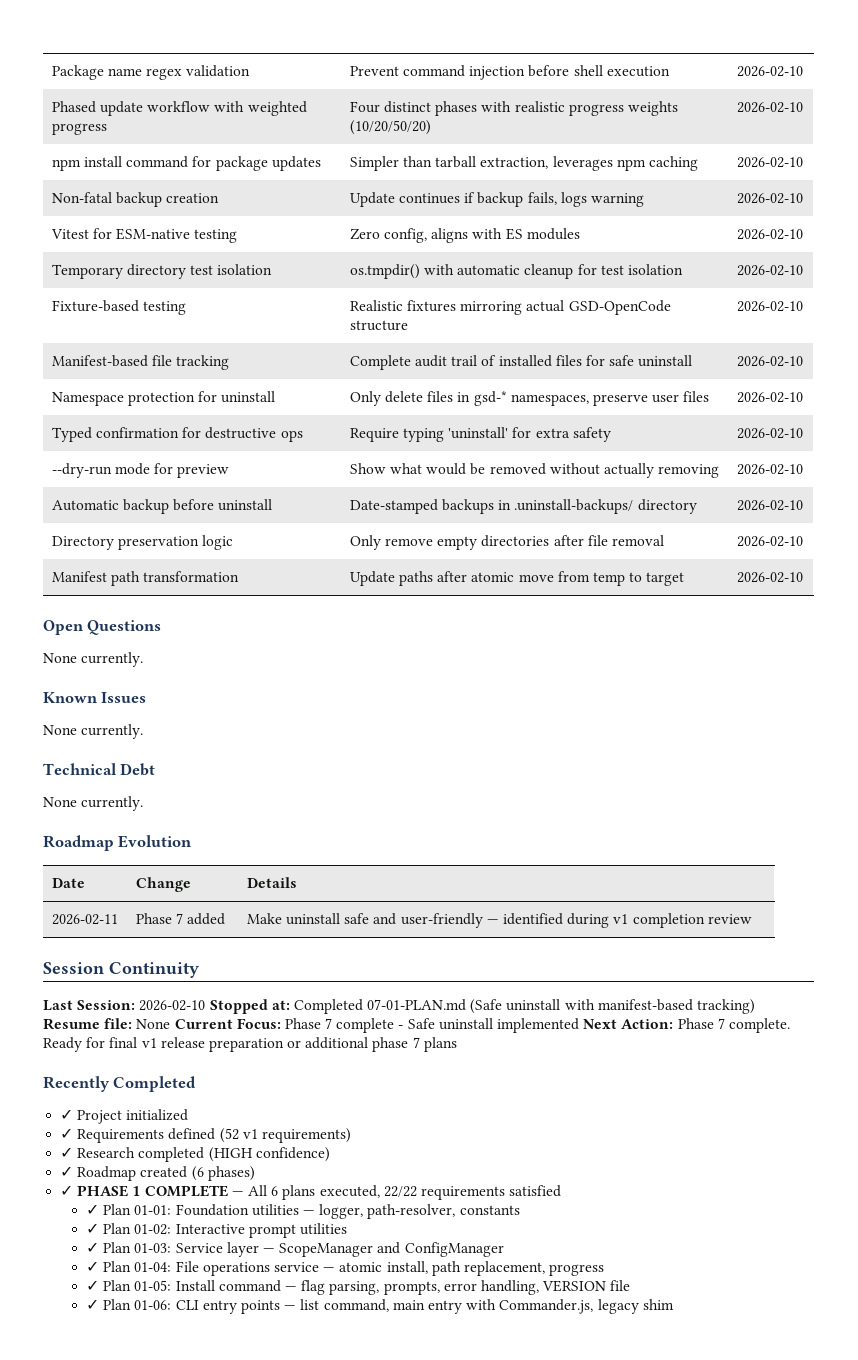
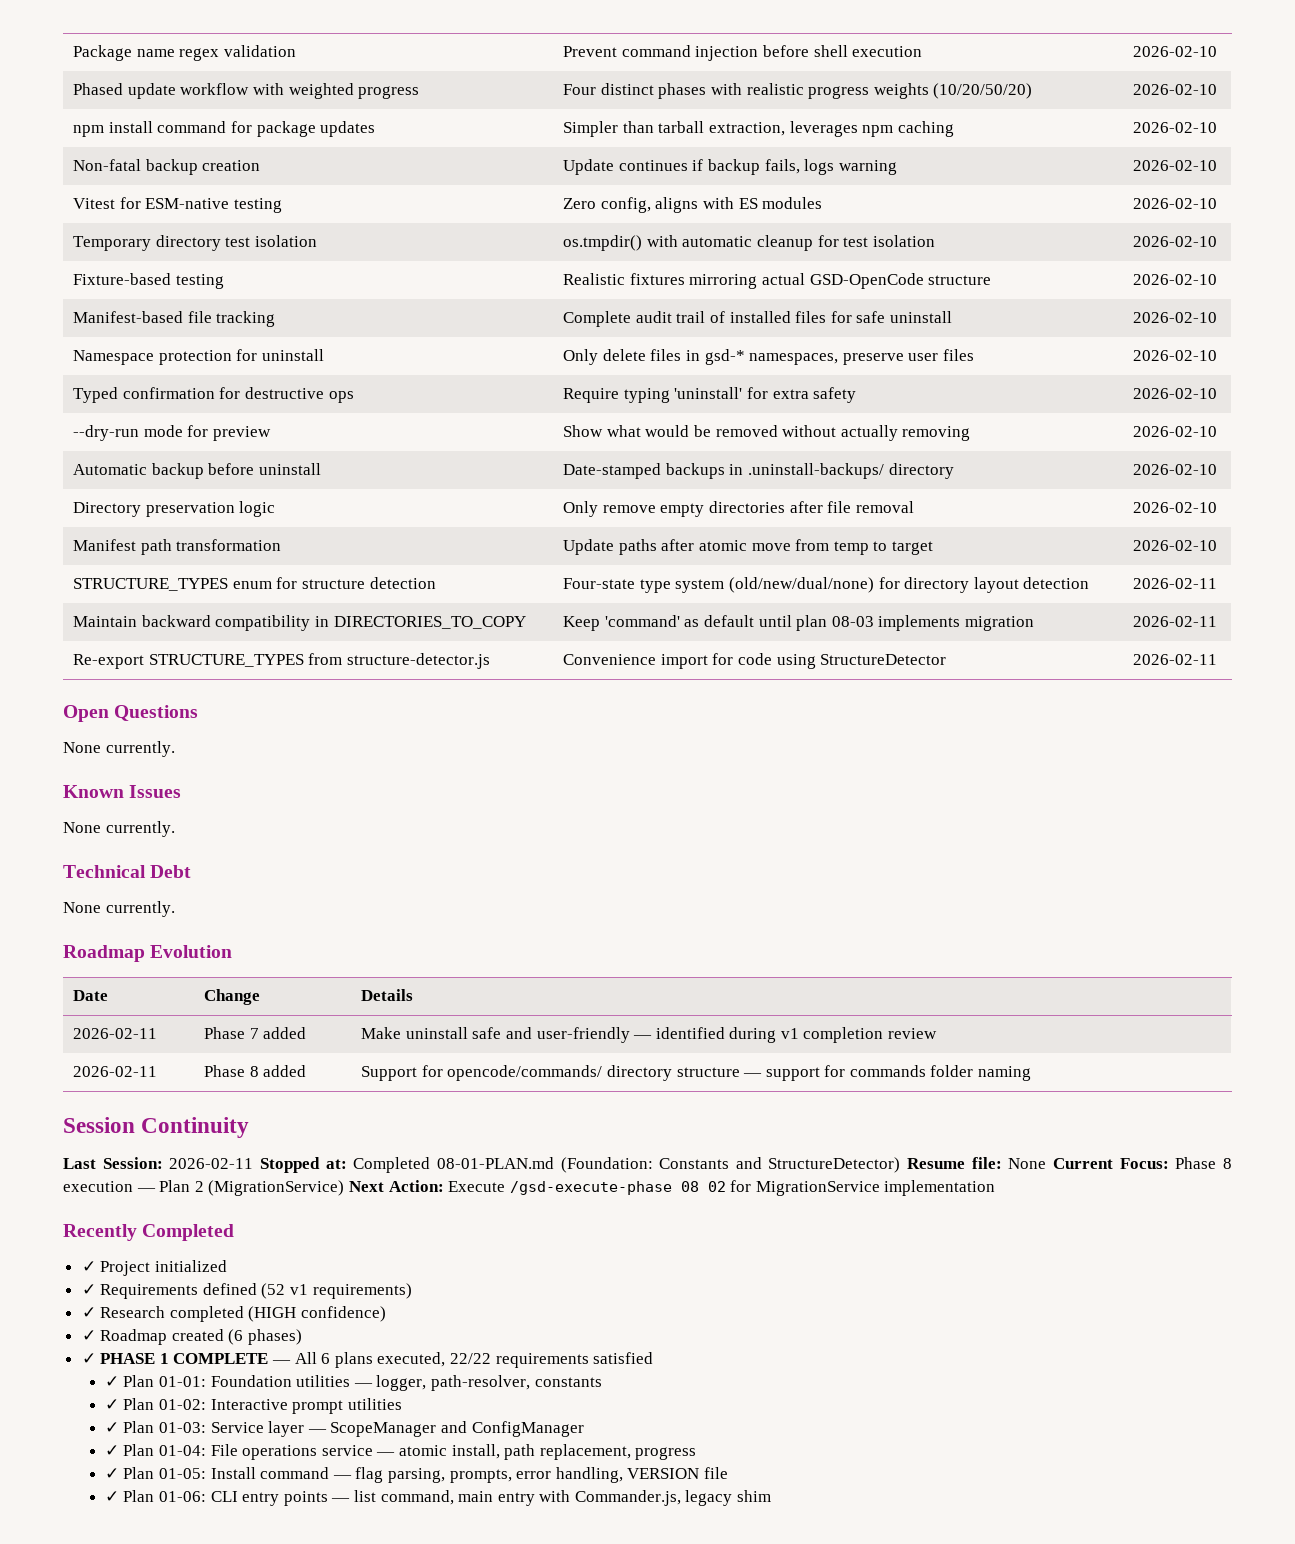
+ STRUCTURE_TYPES enum for structure detection | Four-state type system (old/new/dual/none) for directory layout detection | 2026-02-11
+ Maintain backward compatibility in DIRECTORIES_TO_COPY | Keep 'command' as default until plan 08-03 implements migration | 2026-02-11
+ Re-export STRUCTURE_TYPES from structure-detector.js | Convenience import for code using StructureDetector | 2026-02-11
+ 2026-02-11 | Phase 8 added | Support for opencode/commands/ directory structure — support for commands folder naming
- Last Session: 2026-02-10 Stopped at: Completed 07-01-PLAN.md (Safe uninstall with manifest-based tracking) Resume file: None Current Focus: Phase 7 complete - Safe uninstall implemented Next Action: Phase 7 complete. Ready for final v1 release preparation or additional phase 7 plans
+ Last Session: 2026-02-11 Stopped at: Completed 08-01-PLAN.md (Foundation: Constants and StructureDetector) Resume file: None Current Focus: Phase 8 execution — Plan 2 (MigrationService) Next Action: Execute /gsd-execute-phase 08 02 for MigrationService implementation

